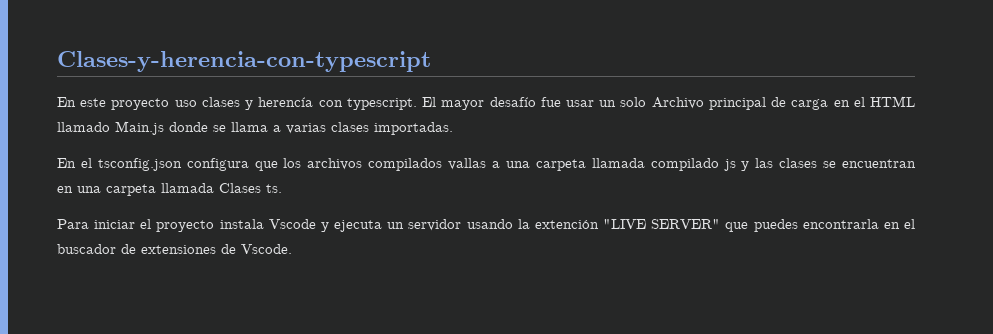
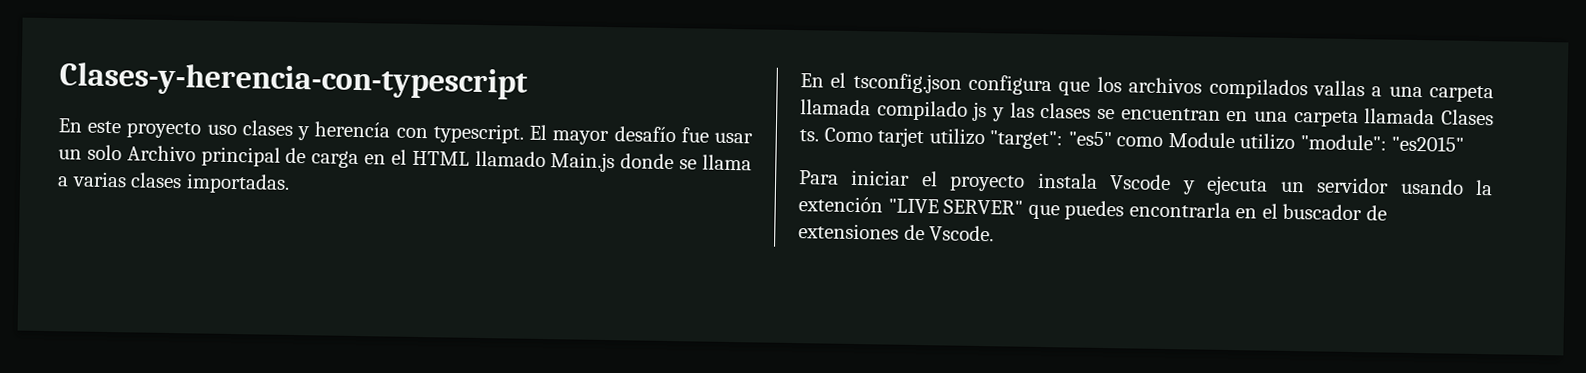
+ Como tarjet utilizo "target": "es5" como Module utilizo "module": "es2015"

